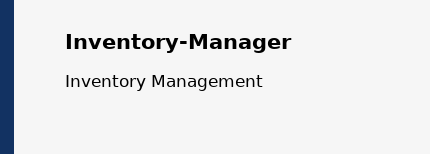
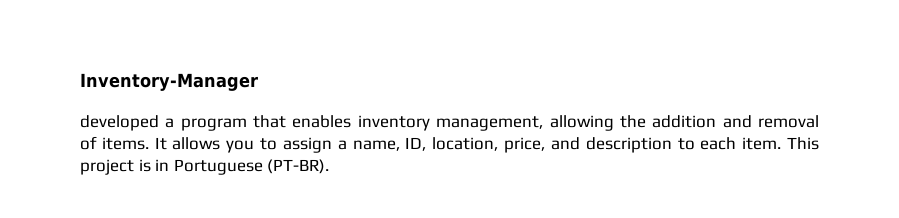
- Inventory Management
+ developed a program that enables inventory management, allowing the addition and removal of items. It allows you to assign a name, ID, location, price, and description to each item. This project is in Portuguese (PT-BR).

